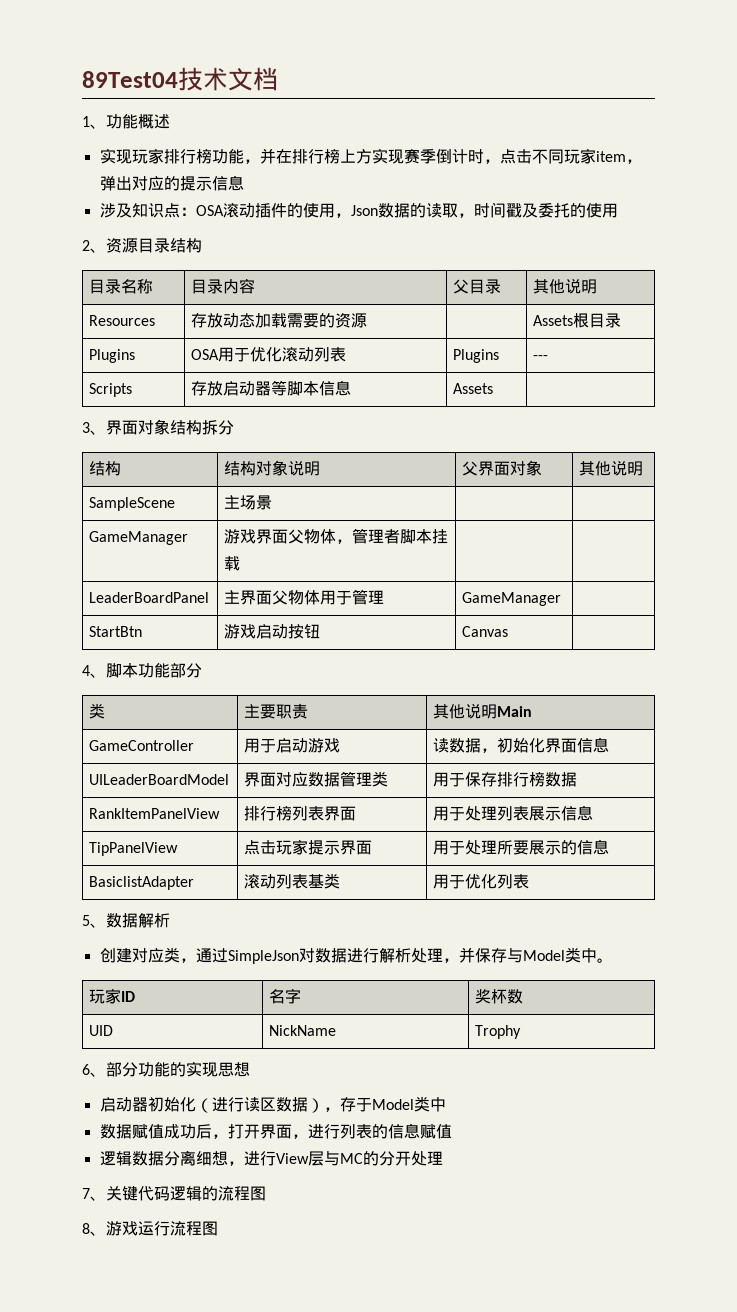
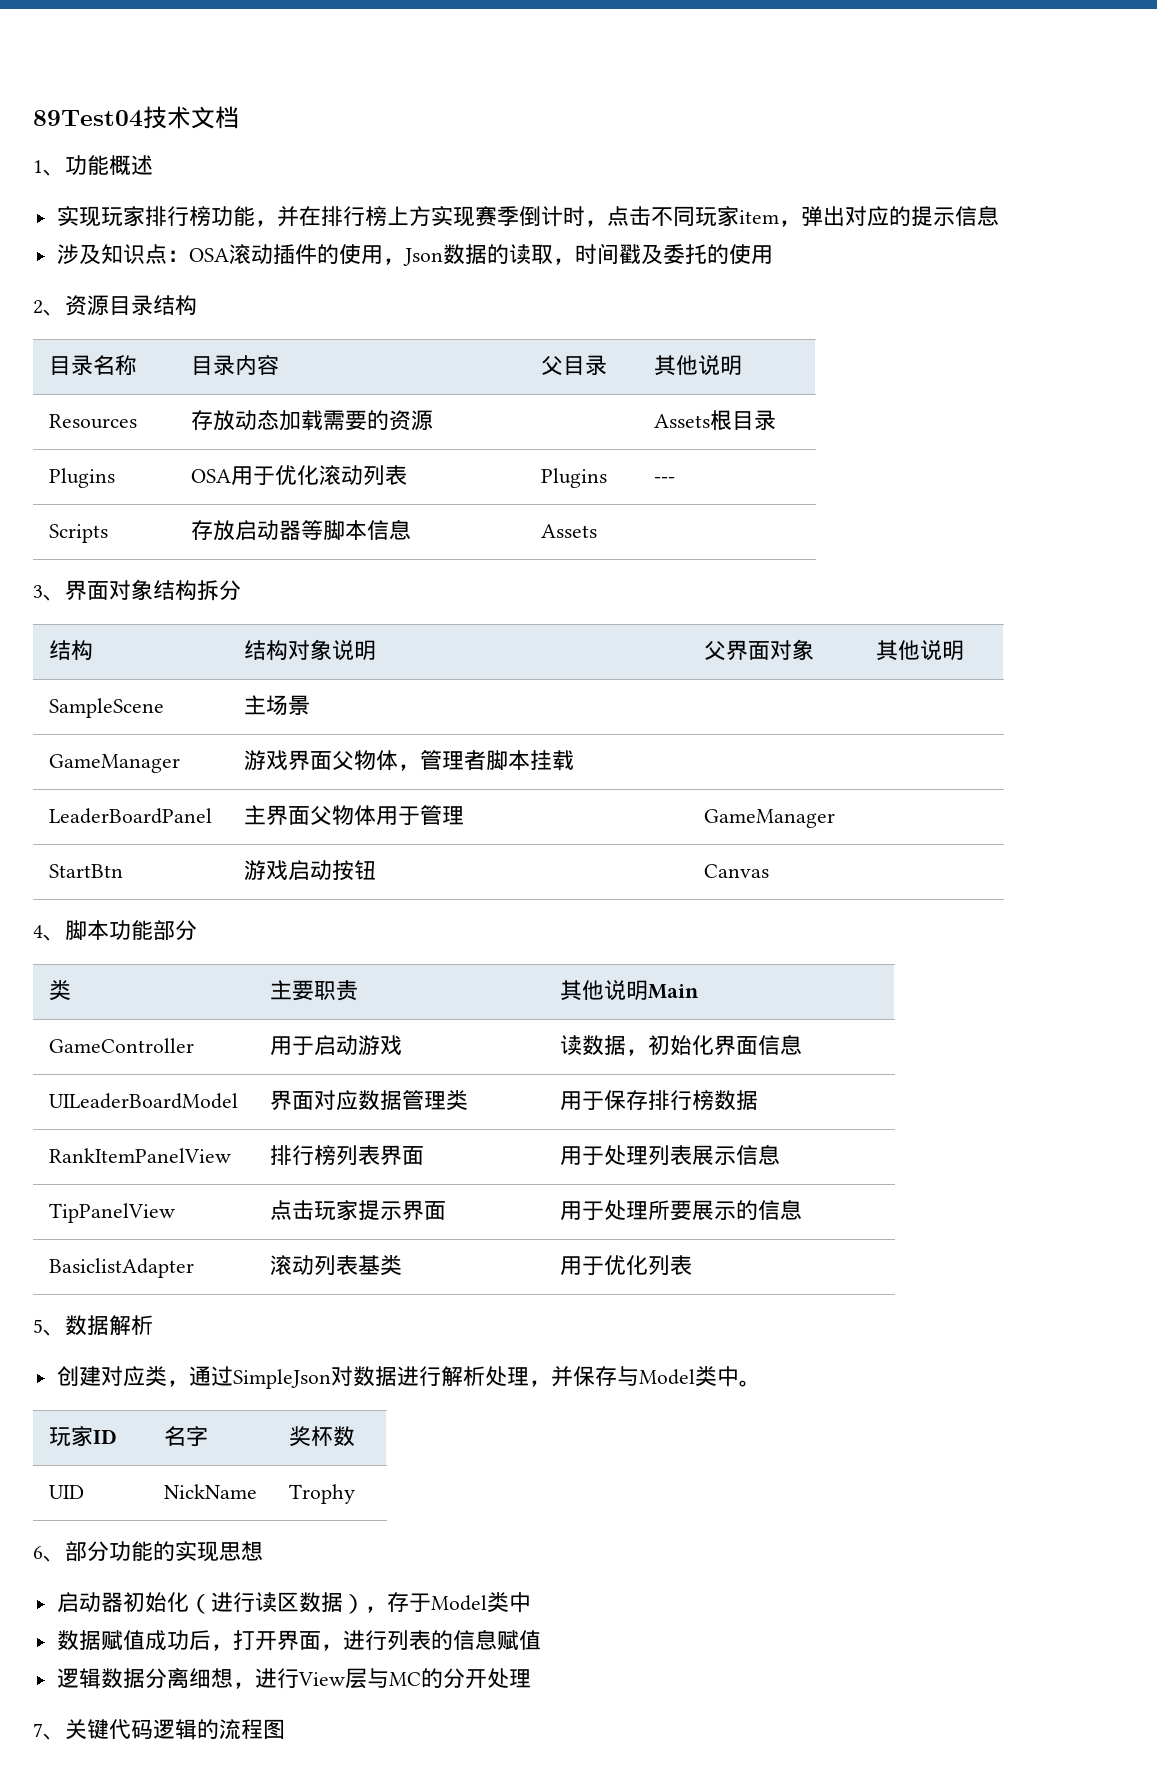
- 8、游戏运行流程图

